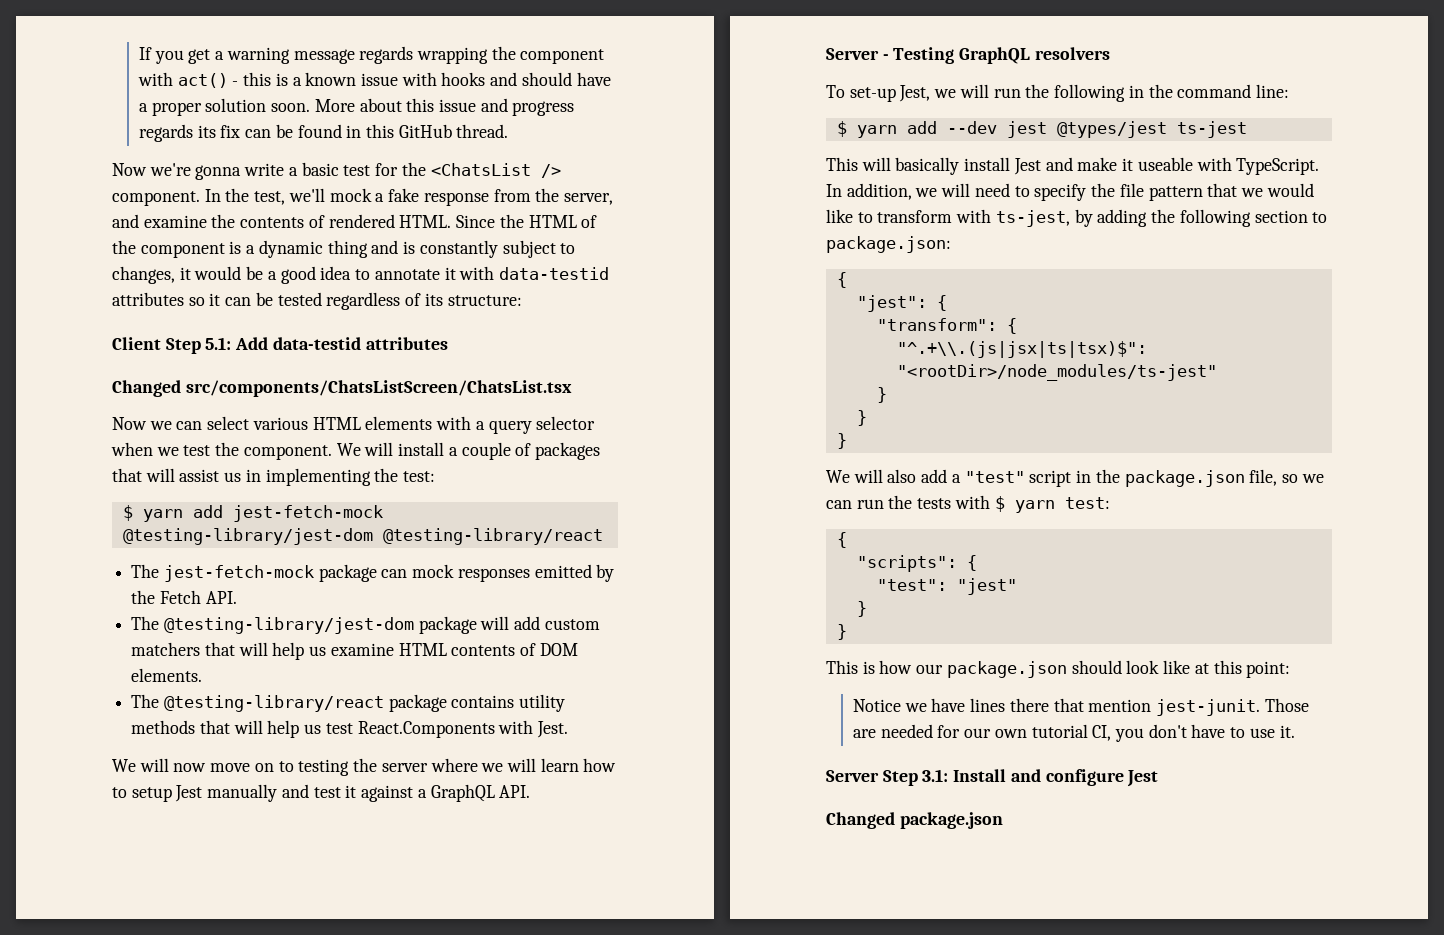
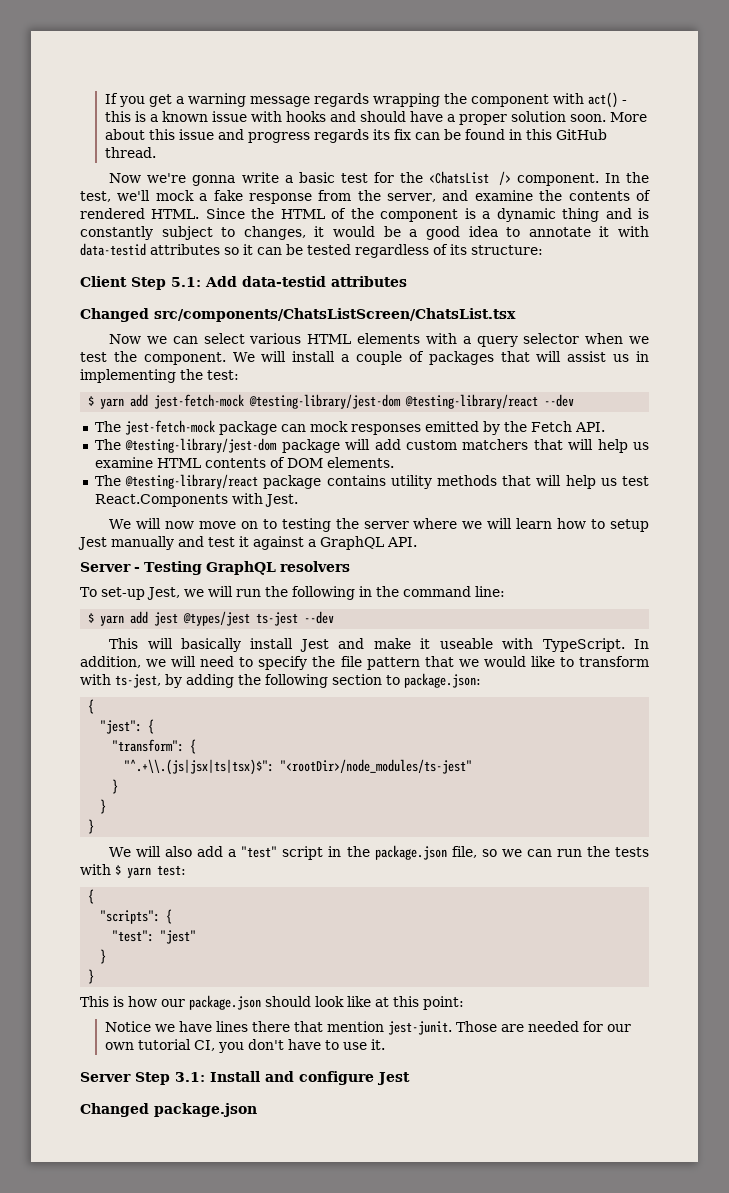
- $ yarn add jest-fetch-mock @testing-library/jest-dom @testing-library/react
+ $ yarn add jest-fetch-mock @testing-library/jest-dom @testing-library/react --dev
- $ yarn add --dev jest @types/jest ts-jest
+ $ yarn add jest @types/jest ts-jest --dev

